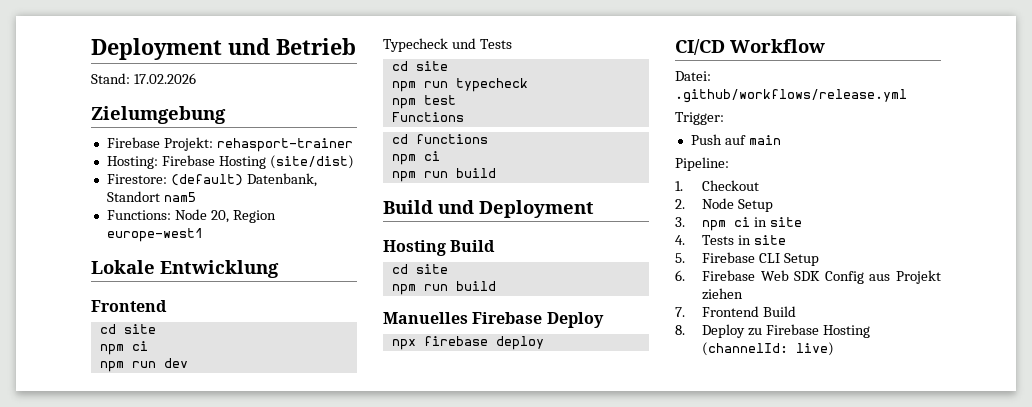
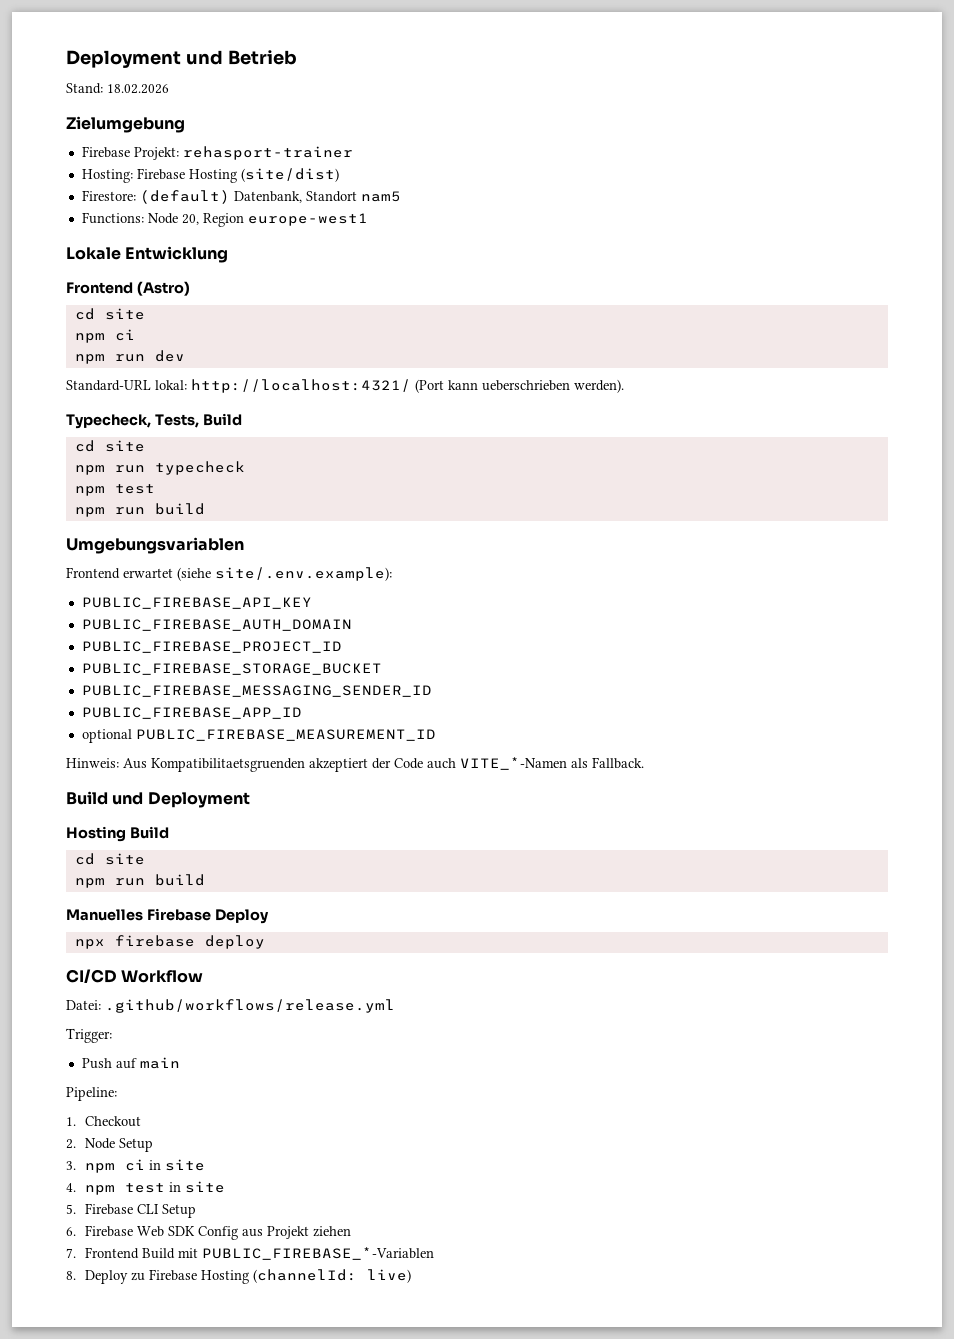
- Stand: 17.02.2026
+ Stand: 18.02.2026
  Lokale Entwicklung
- Frontend
+ Frontend (Astro)
- Typecheck und Tests
+ Standard-URL lokal: http://localhost:4321/ (Port kann ueberschrieben werden).
+ Typecheck, Tests, Build
  npm run typecheck
  npm test
- Functions
- cd functions
- npm ci
  npm run build
+ Umgebungsvariablen
+ Frontend erwartet (siehe site/.env.example):
+ PUBLIC_FIREBASE_API_KEY
+ PUBLIC_FIREBASE_AUTH_DOMAIN
+ PUBLIC_FIREBASE_PROJECT_ID
+ PUBLIC_FIREBASE_STORAGE_BUCKET
+ PUBLIC_FIREBASE_MESSAGING_SENDER_ID
+ PUBLIC_FIREBASE_APP_ID
+ optional PUBLIC_FIREBASE_MEASUREMENT_ID
+ Hinweis: Aus Kompatibilitaetsgruenden akzeptiert der Code auch VITE_*-Namen als Fallback.
- 4. Tests in site
+ 4. npm test in site
- 7. Frontend Build
+ 7. Frontend Build mit PUBLIC_FIREBASE_*-Variablen

